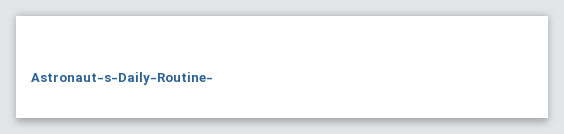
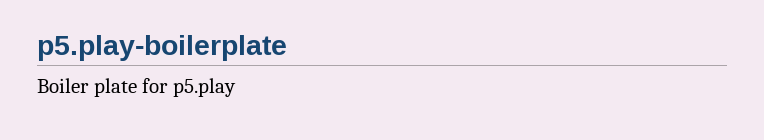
- Astronaut-s-Daily-Routine-
+ p5.play-boilerplate
+ Boiler plate for p5.play

